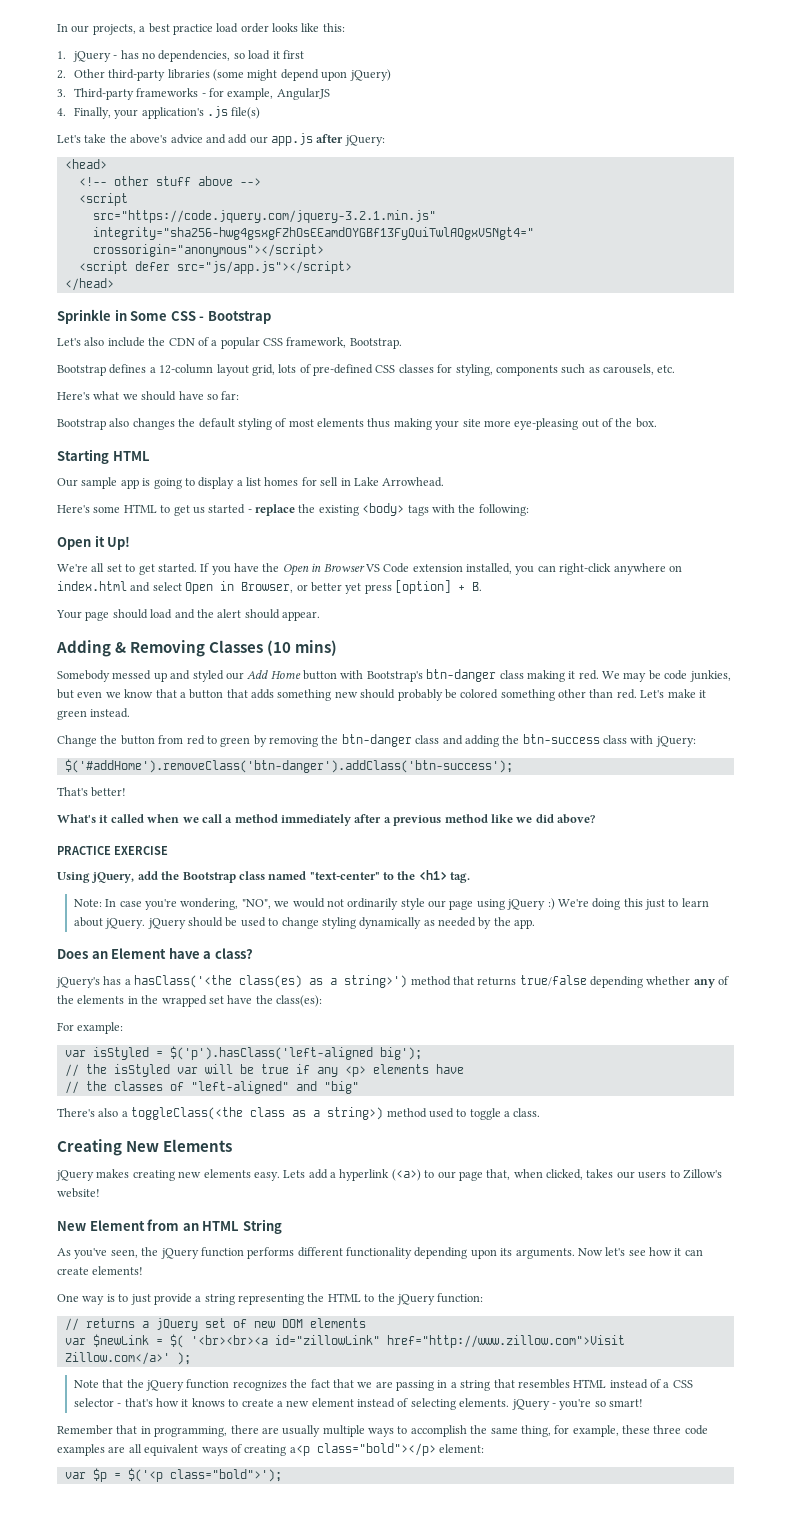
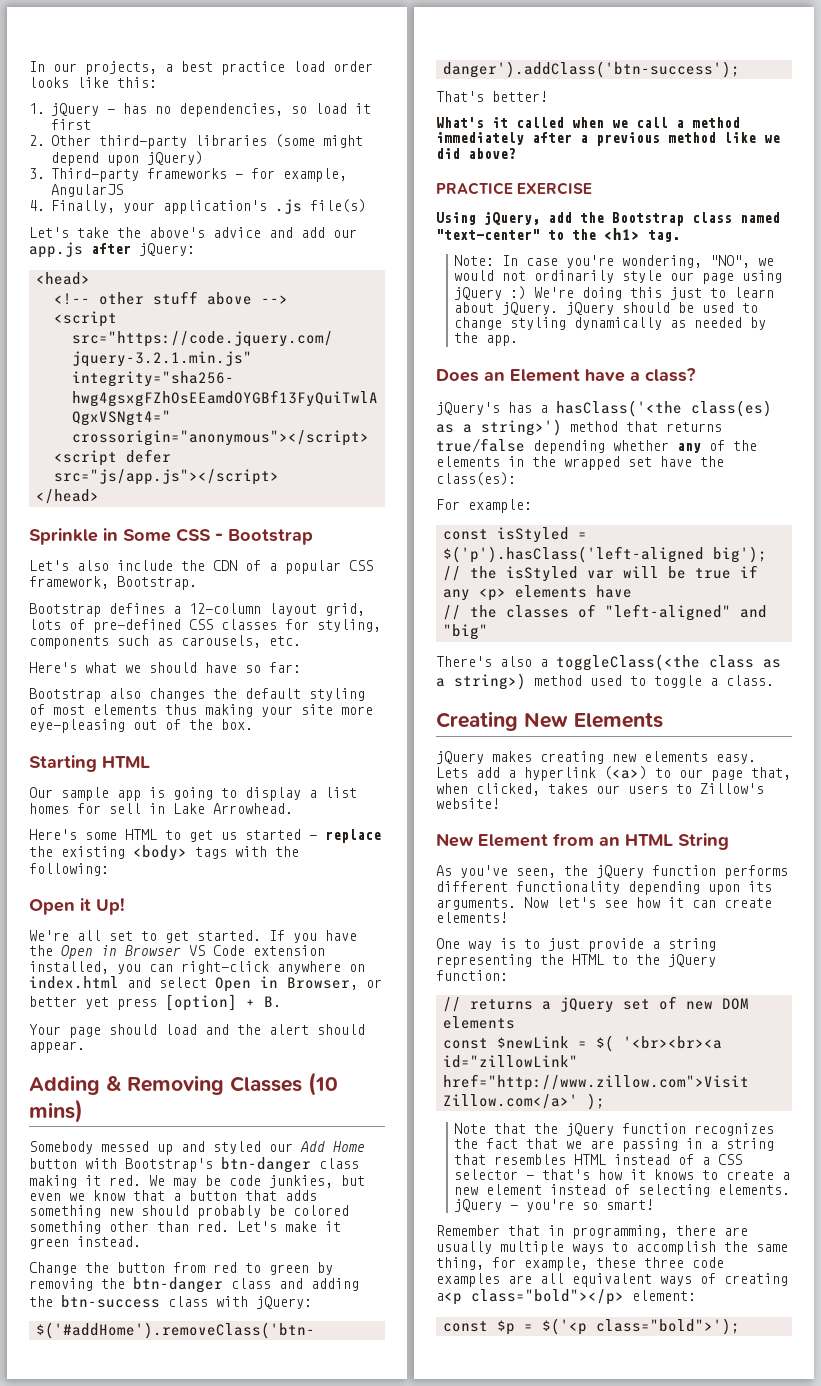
- var isStyled = $('p').hasClass('left-aligned big');
+ const isStyled = $('p').hasClass('left-aligned big');
- var $newLink = $( '<br><br><a id="zillowLink" href="http://www.zillow.com">Visit Zillow.com</a>' );
+ const $newLink = $( '<br><br><a id="zillowLink" href="http://www.zillow.com">Visit Zillow.com</a>' );
- var $p = $('<p class="bold">');
+ const $p = $('<p class="bold">');

